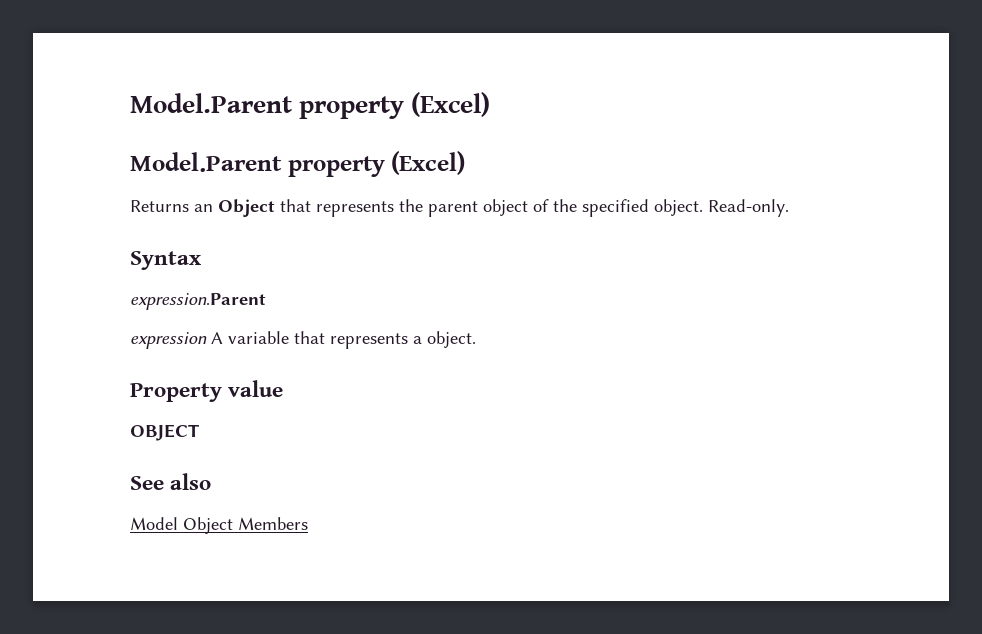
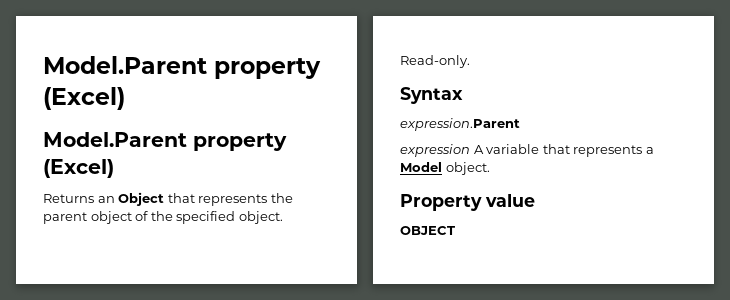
- expression A variable that represents a object.
+ expression A variable that represents a Model object.
- See also
- Model Object Members

